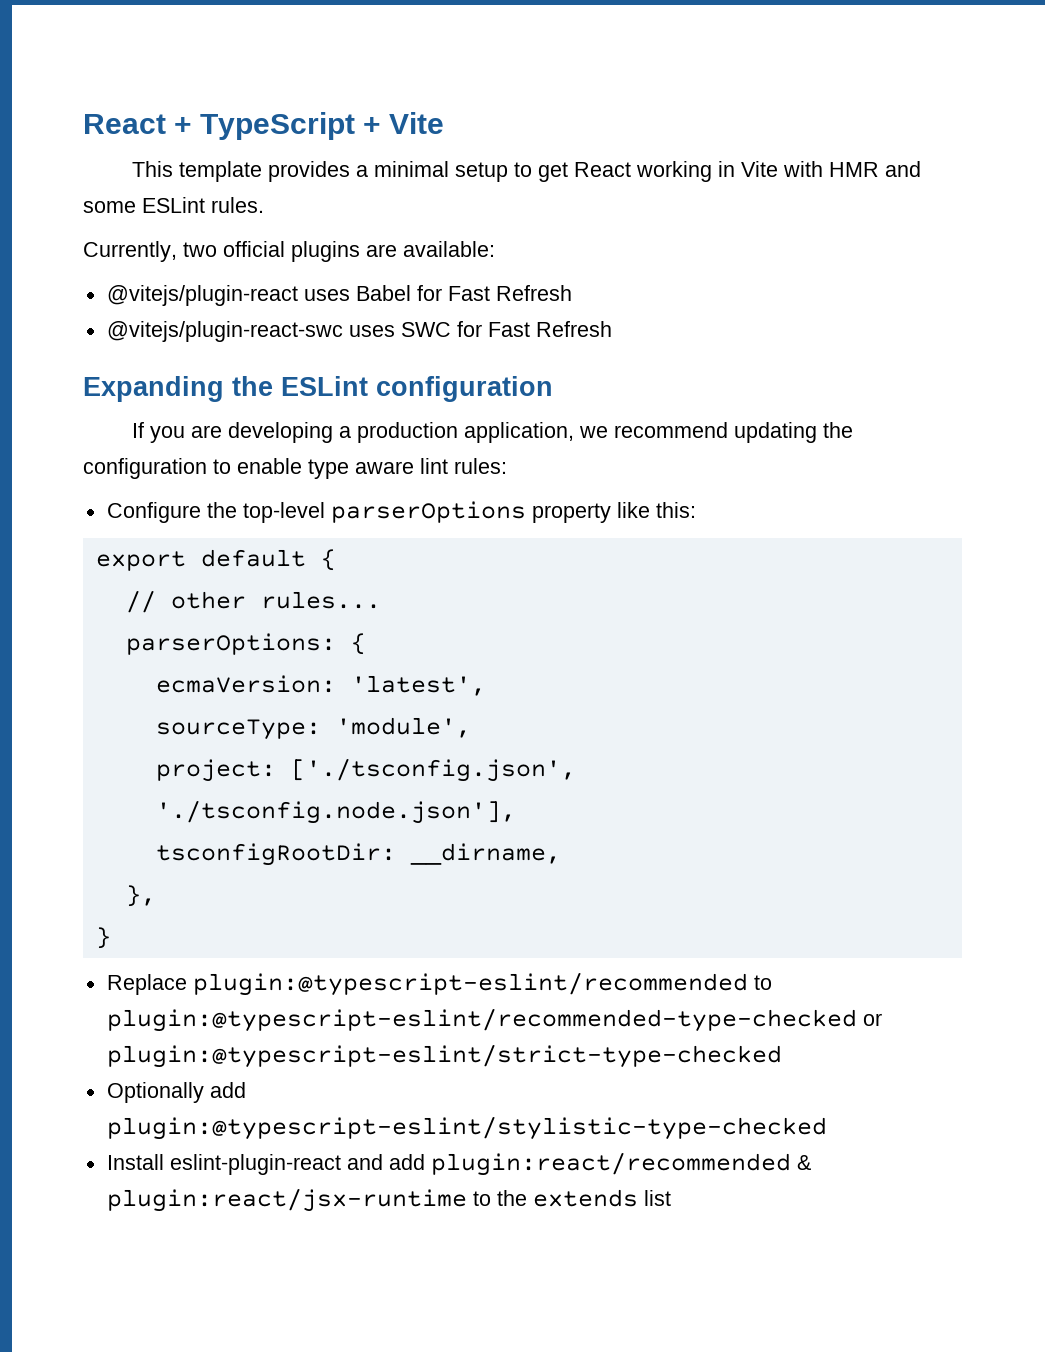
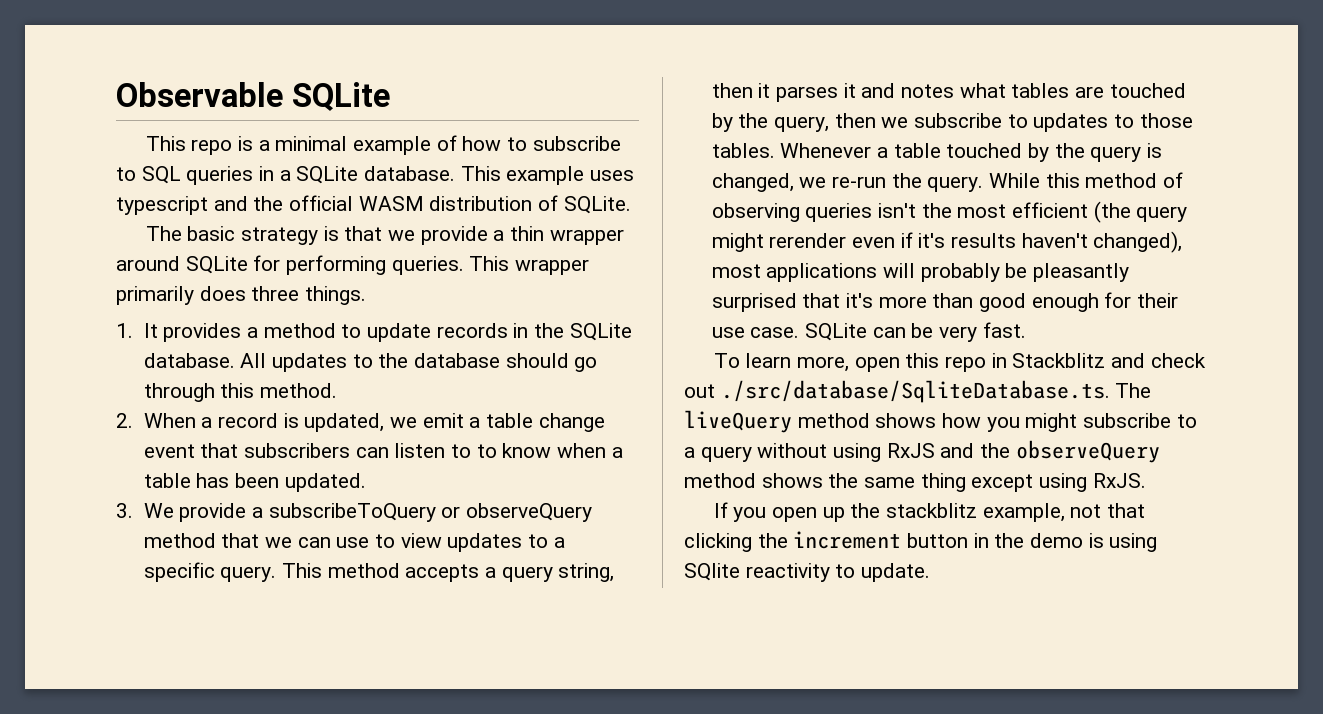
- React + TypeScript + Vite
- This template provides a minimal setup to get React working in Vite with HMR and some ESLint rules.
- Currently, two official plugins are available:
- @vitejs/plugin-react uses Babel for Fast Refresh
- @vitejs/plugin-react-swc uses SWC for Fast Refresh
- Expanding the ESLint configuration
- If you are developing a production application, we recommend updating the configuration to enable type aware lint rules:
- Configure the top-level parserOptions property like this:
- export default {
- // other rules...
- parserOptions: {
- ecmaVersion: 'latest',
- sourceType: 'module',
- project: ['./tsconfig.json', './tsconfig.node.json'],
- tsconfigRootDir: __dirname,
- },
- }
- Replace plugin:@typescript-eslint/recommended to plugin:@typescript-eslint/recommended-type-checked or plugin:@typescript-eslint/strict-type-checked
- Optionally add plugin:@typescript-eslint/stylistic-type-checked
- Install eslint-plugin-react and add plugin:react/recommended & plugin:react/jsx-runtime to the extends list
+ Observable SQLite
+ This repo is a minimal example of how to subscribe to SQL queries in a SQLite database. This example uses typescript and the official WASM distribution of SQLite.
+ The basic strategy is that we provide a thin wrapper around SQLite for performing queries. This wrapper primarily does three things.
+ 1. It provides a method to update records in the SQLite database. All updates to the database should go through this method.
+ 2. When a record is updated, we emit a table change event that subscribers can listen to to know when a table has been updated.
+ 3. We provide a subscribeToQuery or observeQuery method that we can use to view updates to a specific query. This method accepts a query string, then it parses it and notes what tables are touched by the query, then we subscribe to updates to those tables. Whenever a table touched by the query is changed, we re-run the query. While this method of observing queries isn't the most efficient (the query might rerender even if it's results haven't changed), most applications will probably be pleasantly surprised that it's more than good enough for their use case. SQLite can be very fast.
+ To learn more, open this repo in Stackblitz and check out ./src/database/SqliteDatabase.ts. The liveQuery method shows how you might subscribe to a query without using RxJS and the observeQuery method shows the same thing except using RxJS.
+ If you open up the stackblitz example, not that clicking the increment button in the demo is using SQlite reactivity to update.

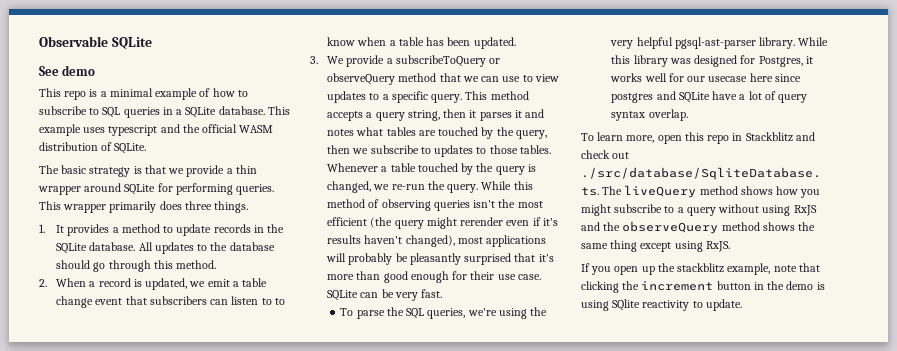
+ See demo
+ To parse the SQL queries, we're using the very helpful pgsql-ast-parser library. While this library was designed for Postgres, it works well for our usecase here since postgres and SQLite have a lot of query syntax overlap.
- If you open up the stackblitz example, not that clicking the increment button in the demo is using SQlite reactivity to update.
+ If you open up the stackblitz example, note that clicking the increment button in the demo is using SQlite reactivity to update.

